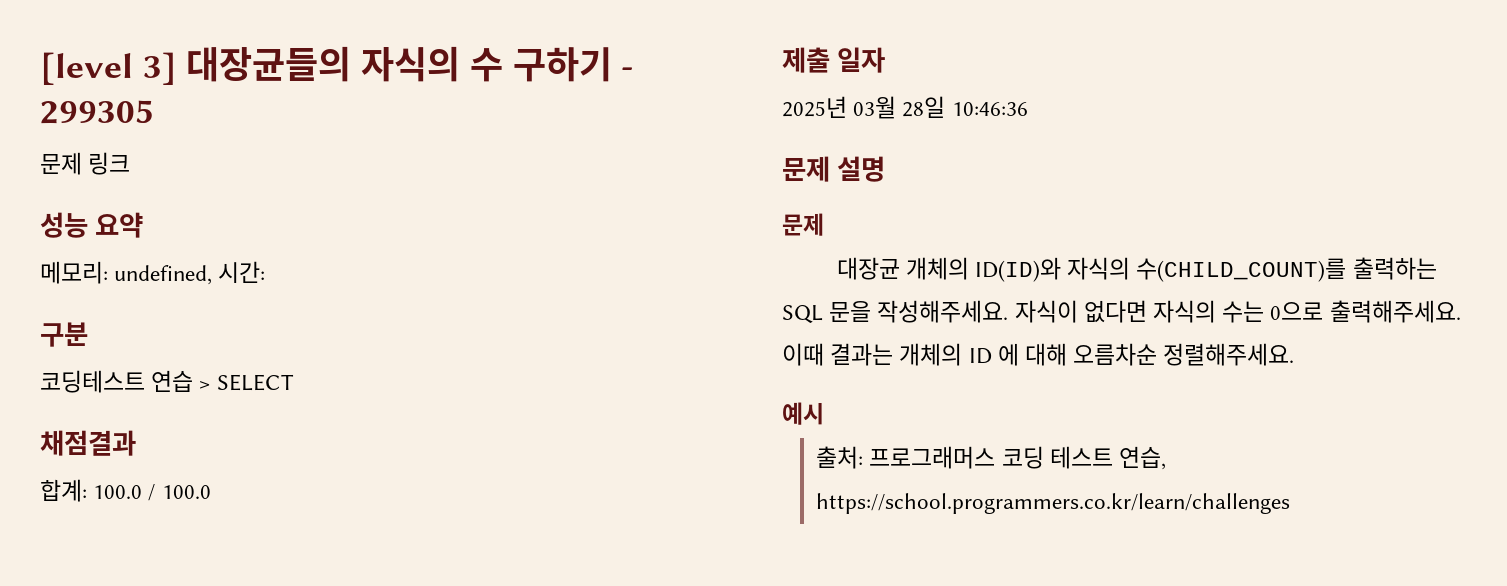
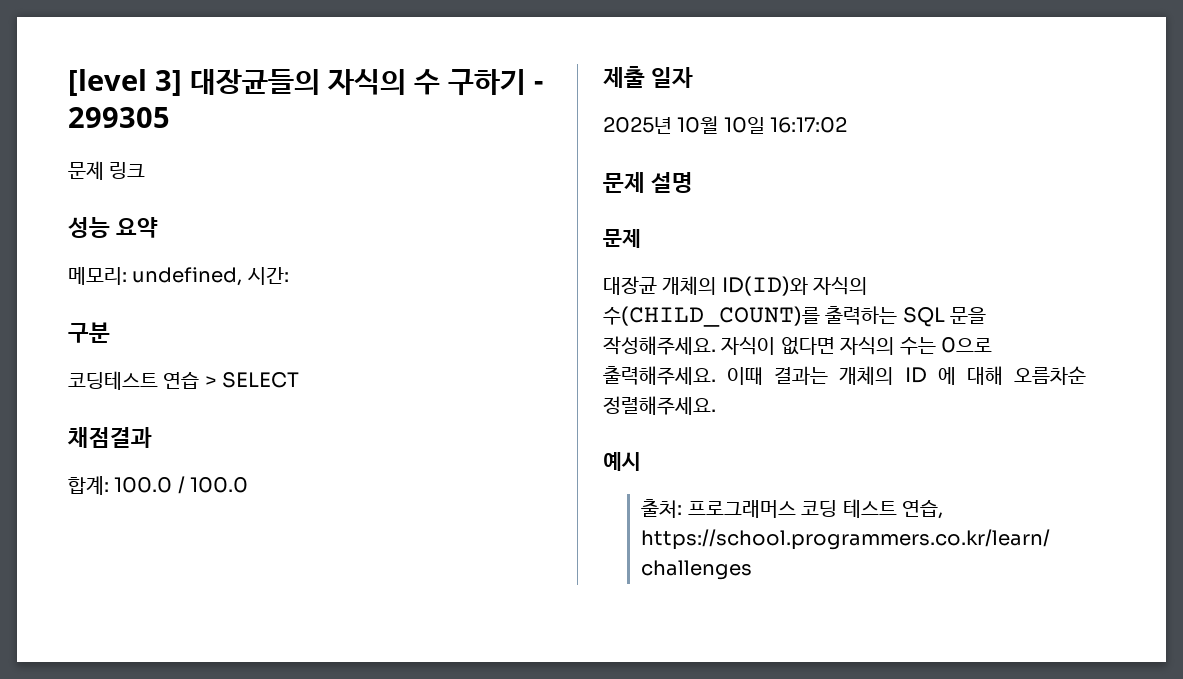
- 2025년 03월 28일 10:46:36
+ 2025년 10월 10일 16:17:02

